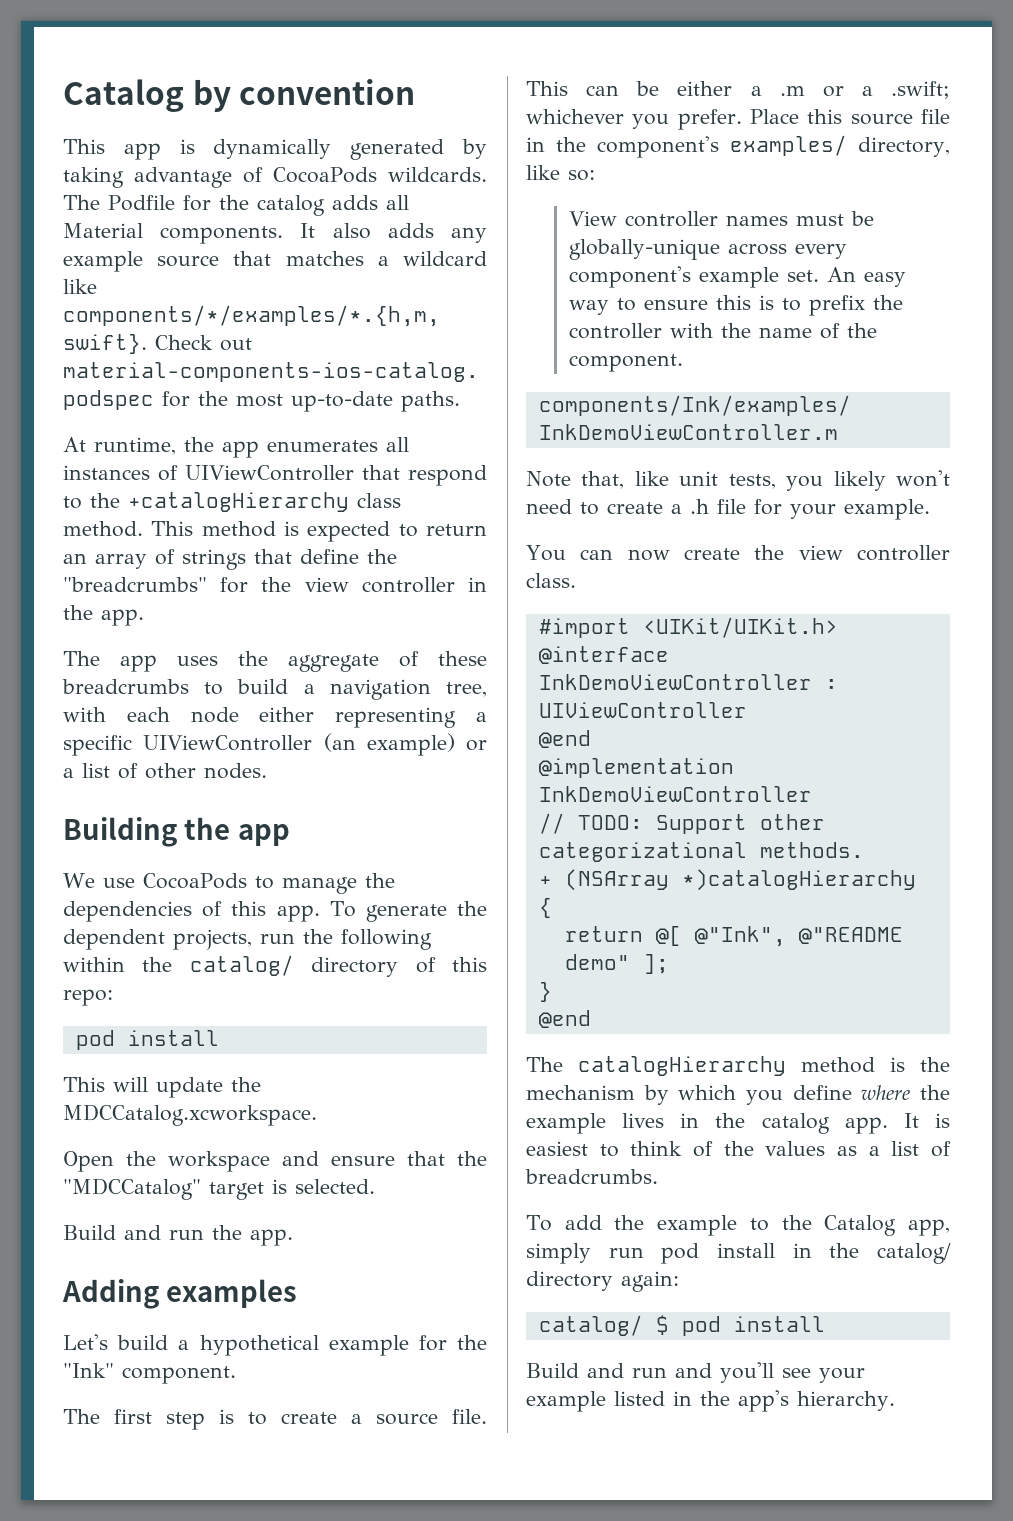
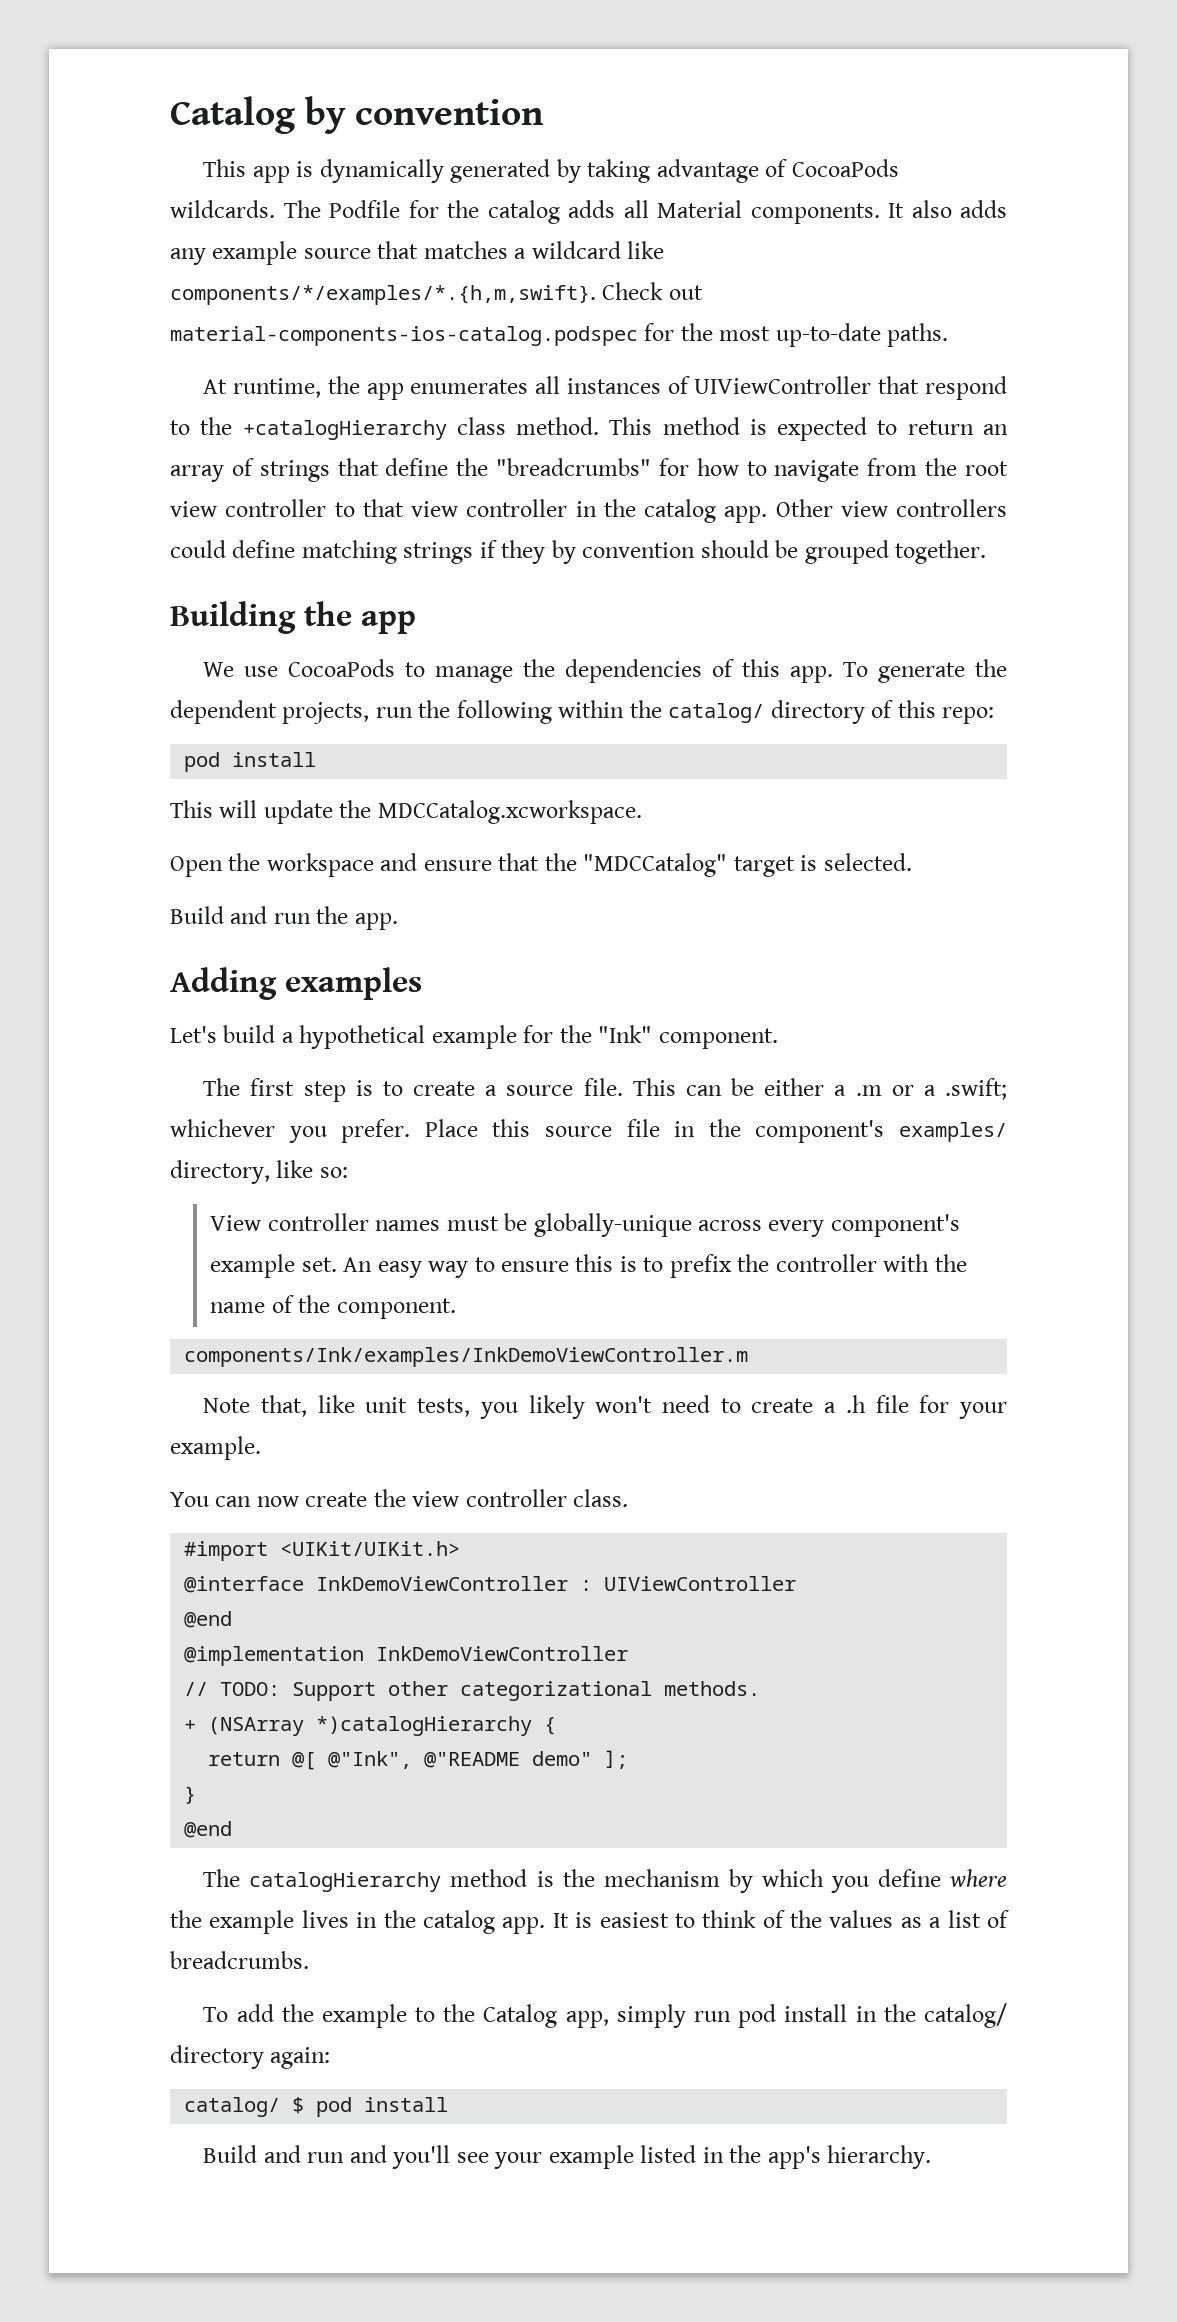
- This method is expected to return an array of strings that define the "breadcrumbs" for the view controller in the app.
- The app uses the aggregate of these breadcrumbs to build a navigation tree, with each node either representing a specific UIViewController (an example) or a list of other nodes.
+ This method is expected to return an array of strings that define the "breadcrumbs" for how to navigate from the root view controller to that view controller in the catalog app. Other view controllers could define matching strings if they by convention should be grouped together.

